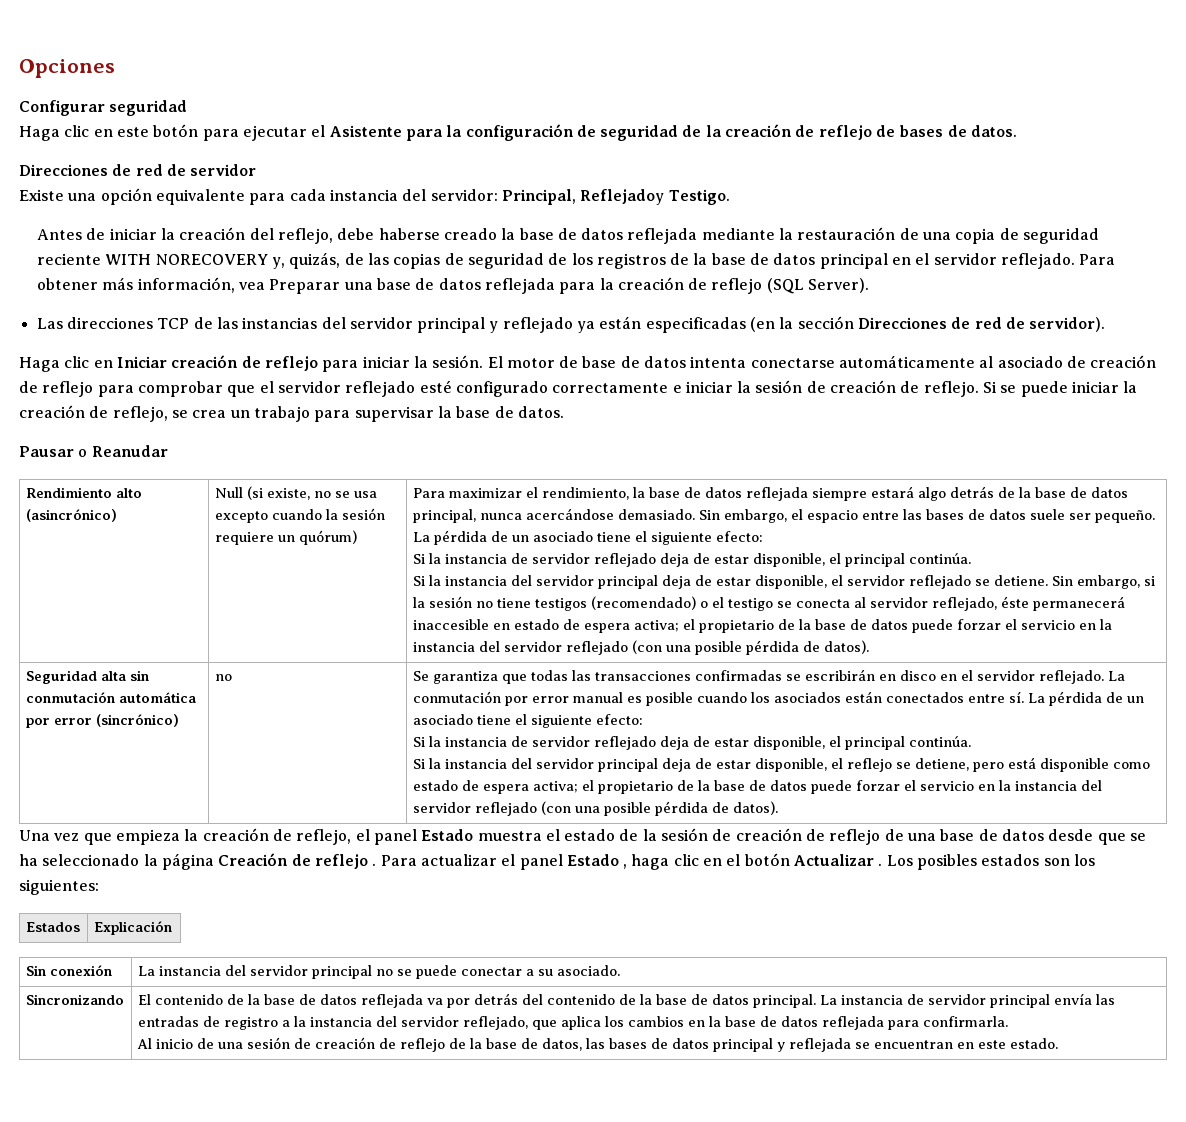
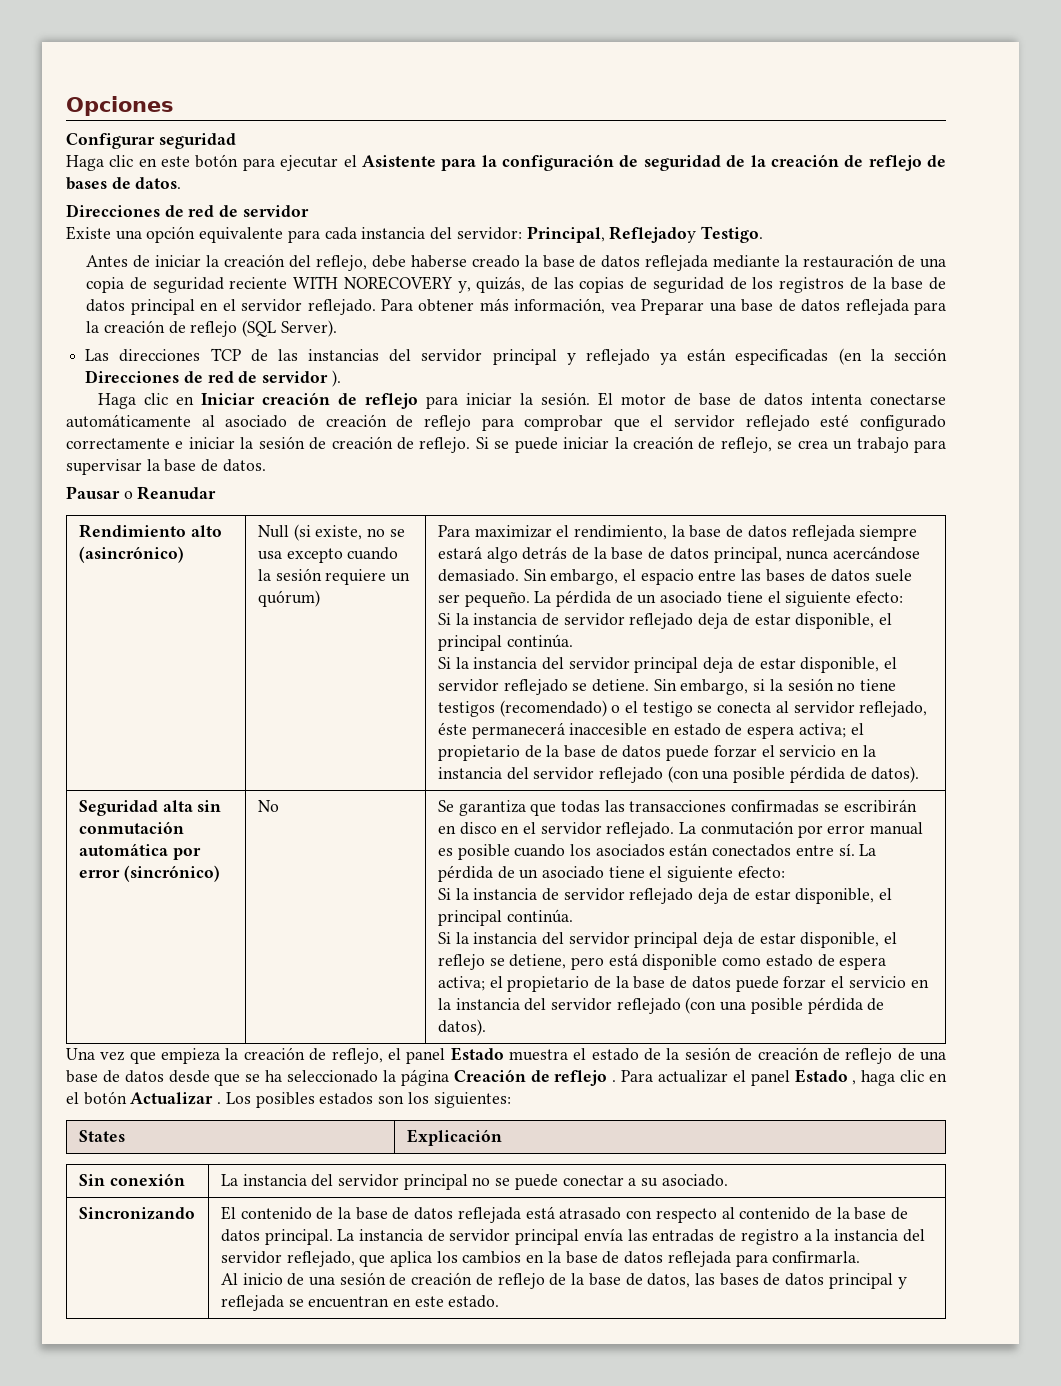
- Las direcciones TCP de las instancias del servidor principal y reflejado ya están especificadas (en la sección Direcciones de red de servidor).
+ Las direcciones TCP de las instancias del servidor principal y reflejado ya están especificadas (en la sección Direcciones de red de servidor ).
- Seguridad alta sin conmutación automática por error (sincrónico) | no
+ Seguridad alta sin conmutación automática por error (sincrónico) | No
- Estados | Explicación
+ States | Explicación
- El contenido de la base de datos reflejada va por detrás del contenido de la base de datos principal.
+ El contenido de la base de datos reflejada está atrasado con respecto al contenido de la base de datos principal.

